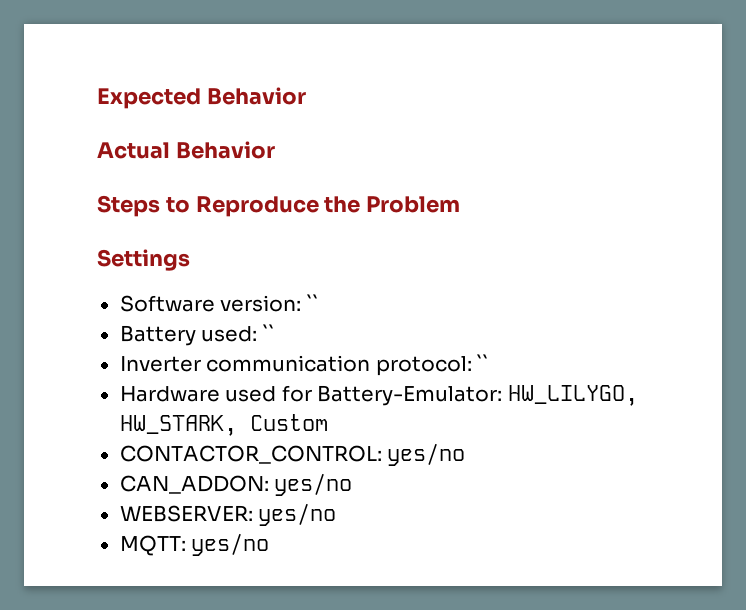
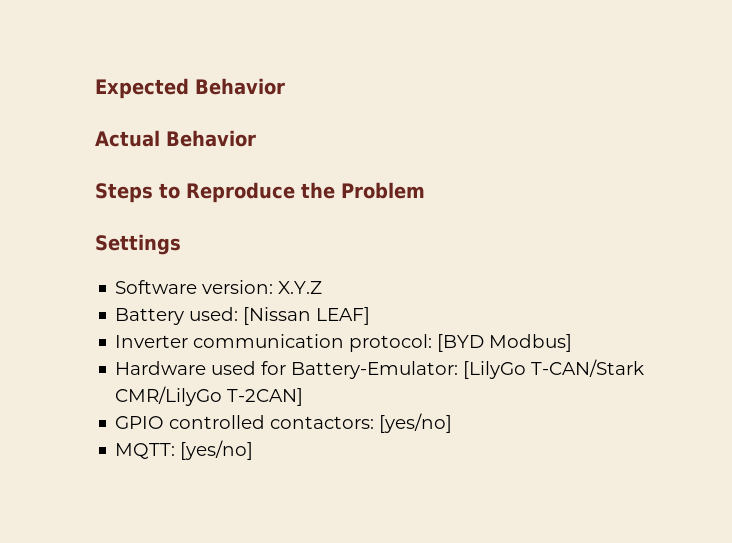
- Software version: ``
+ Software version: X.Y.Z
- Battery used: ``
+ Battery used: [Nissan LEAF]
- Inverter communication protocol: ``
+ Inverter communication protocol: [BYD Modbus]
- Hardware used for Battery-Emulator: HW_LILYGO, HW_STARK, Custom
- CONTACTOR_CONTROL: yes/no
- CAN_ADDON: yes/no
- WEBSERVER: yes/no
+ Hardware used for Battery-Emulator: [LilyGo T-CAN/Stark CMR/LilyGo T-2CAN]
+ GPIO controlled contactors: [yes/no]
- MQTT: yes/no
+ MQTT: [yes/no]

